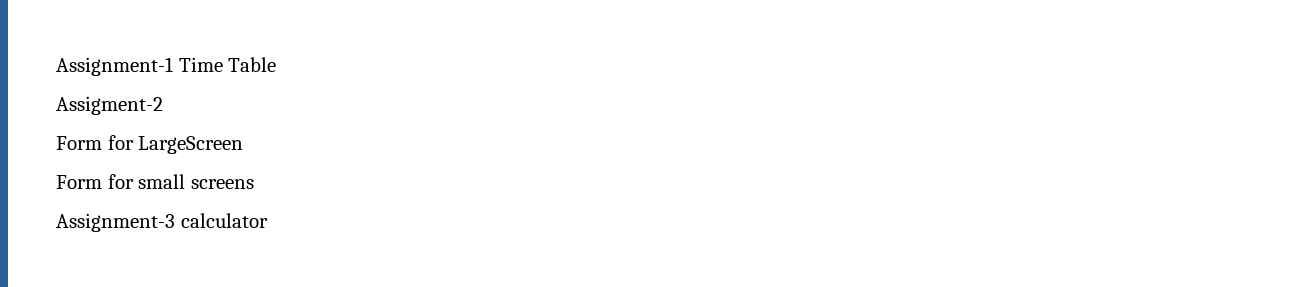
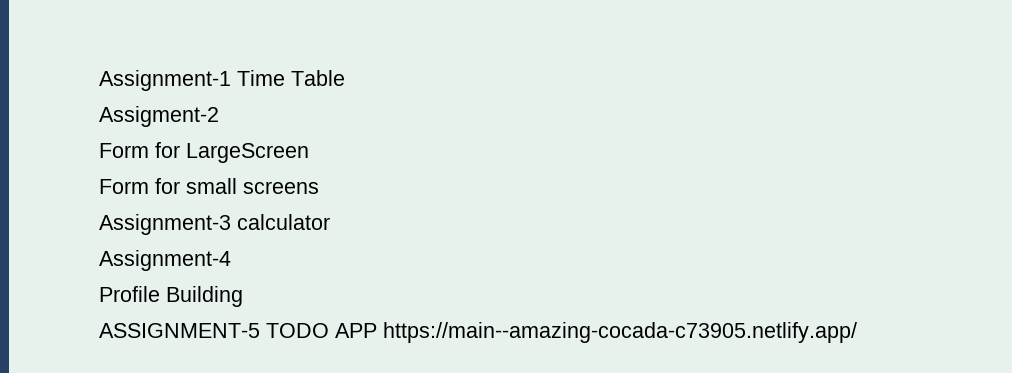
+ Assignment-4
+ Profile Building
+ ASSIGNMENT-5 TODO APP https://main--amazing-cocada-c73905.netlify.app/

